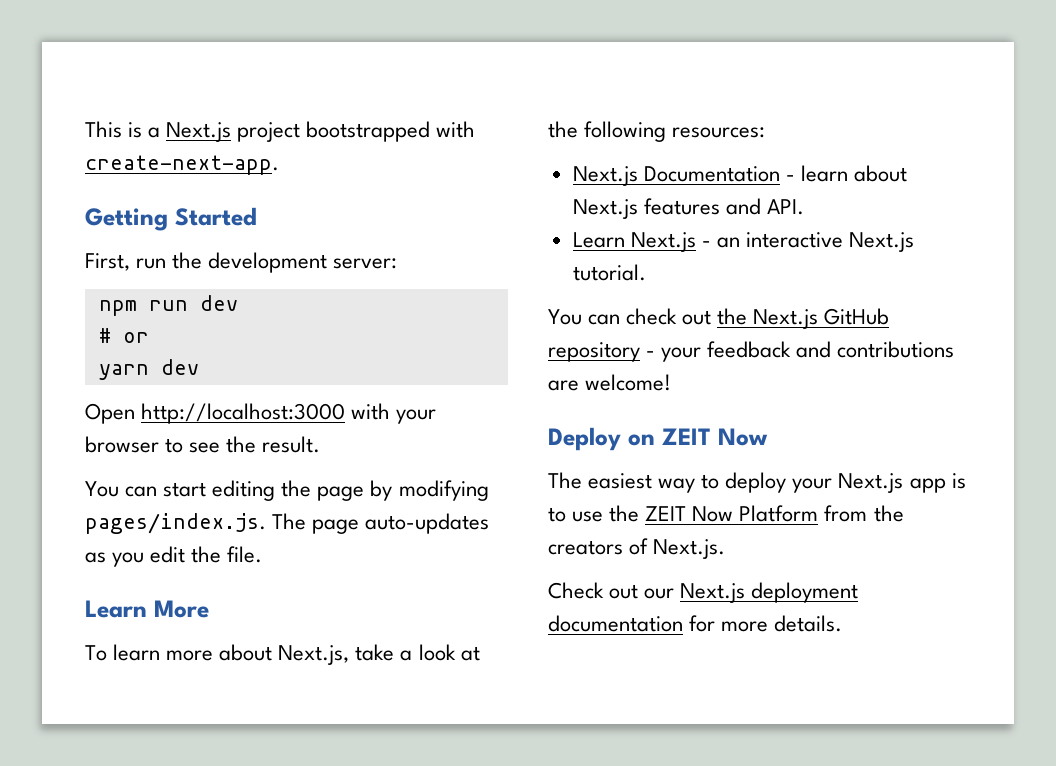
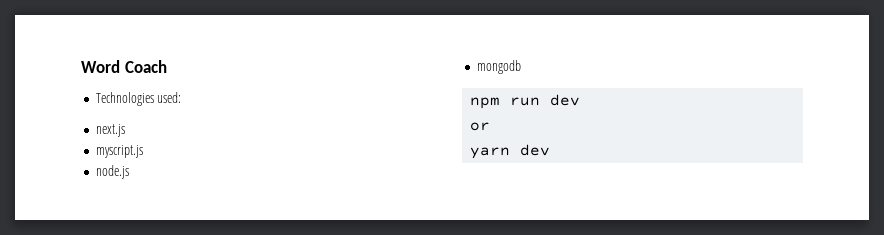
- This is a Next.js project bootstrapped with create-next-app.
- Getting Started
- First, run the development server:
+ Word Coach
+ Technologies used:
+ next.js
+ myscript.js
+ node.js
+ mongodb
- # or
+ or
- Open http://localhost:3000 with your browser to see the result.
- You can start editing the page by modifying pages/index.js. The page auto-updates as you edit the file.
- Learn More
- To learn more about Next.js, take a look at the following resources:
- Next.js Documentation - learn about Next.js features and API.
- Learn Next.js - an interactive Next.js tutorial.
- You can check out the Next.js GitHub repository - your feedback and contributions are welcome!
- Deploy on ZEIT Now
- The easiest way to deploy your Next.js app is to use the ZEIT Now Platform from the creators of Next.js.
- Check out our Next.js deployment documentation for more details.

